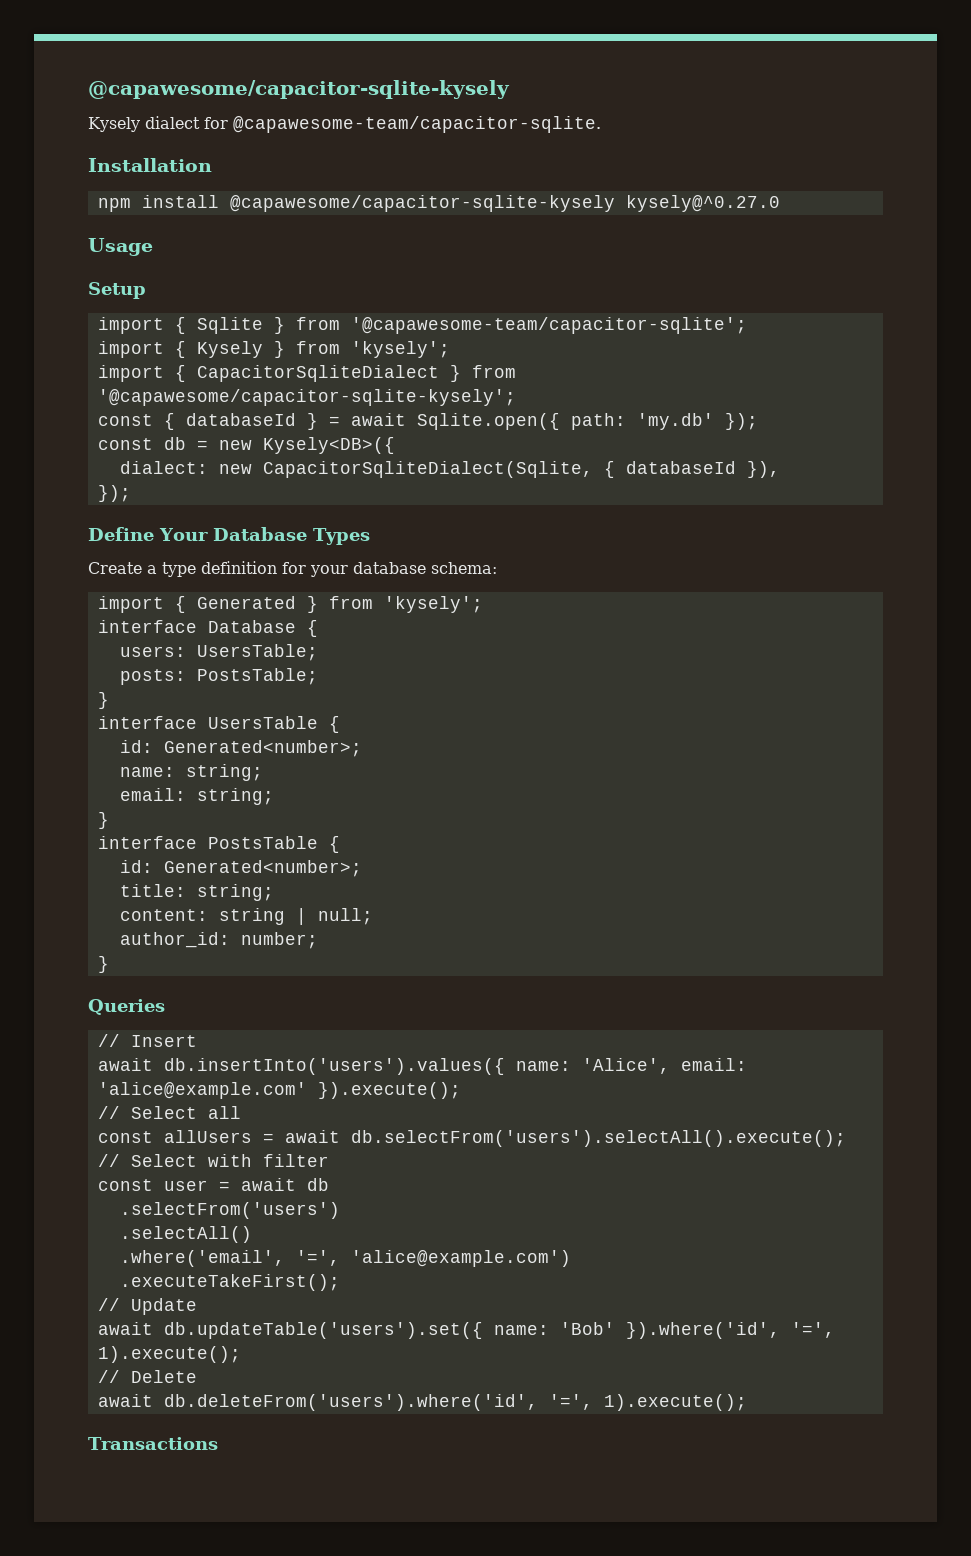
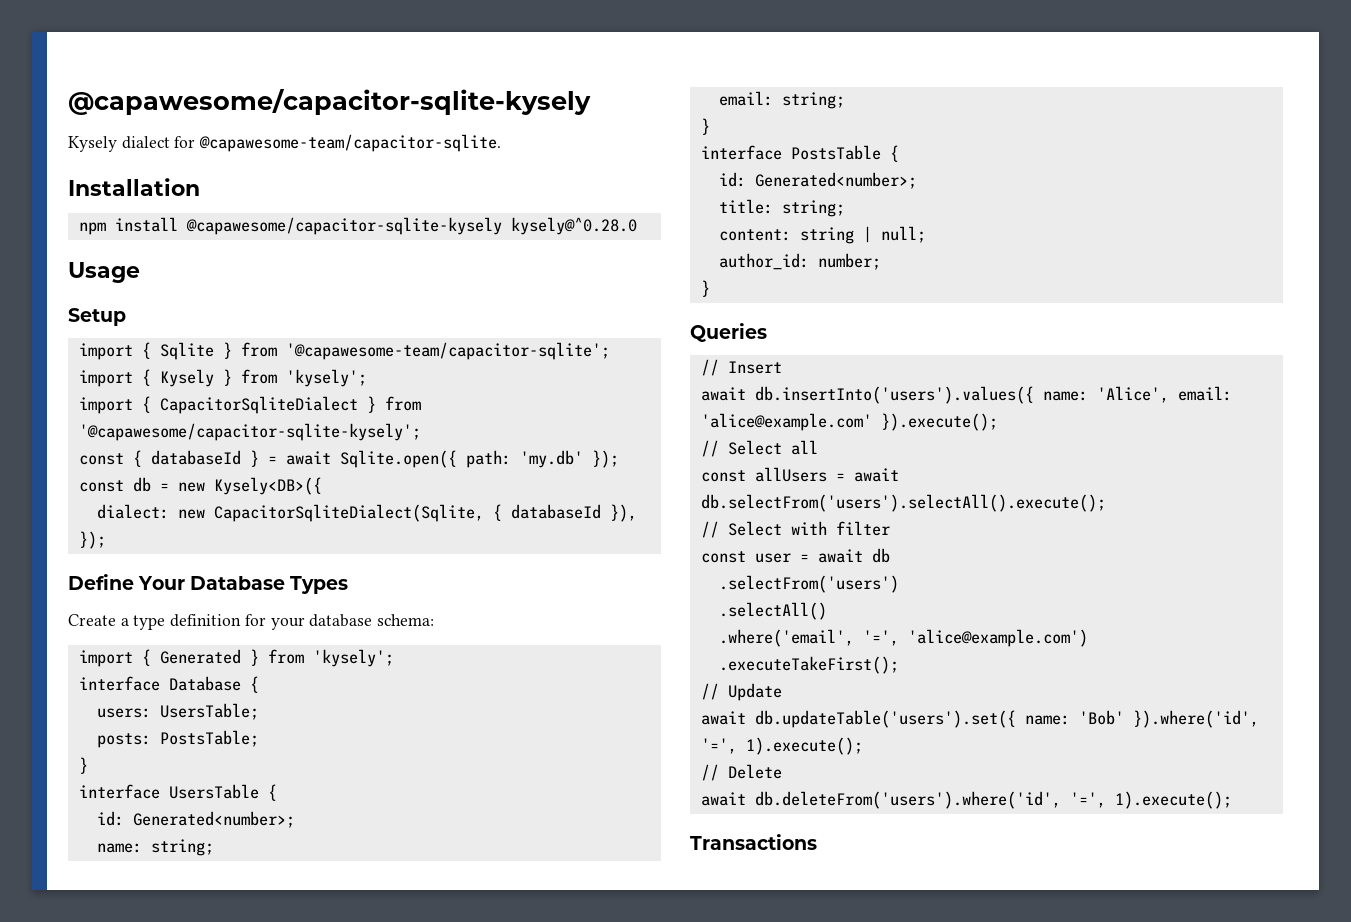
- npm install @capawesome/capacitor-sqlite-kysely kysely@^0.27.0
+ npm install @capawesome/capacitor-sqlite-kysely kysely@^0.28.0

